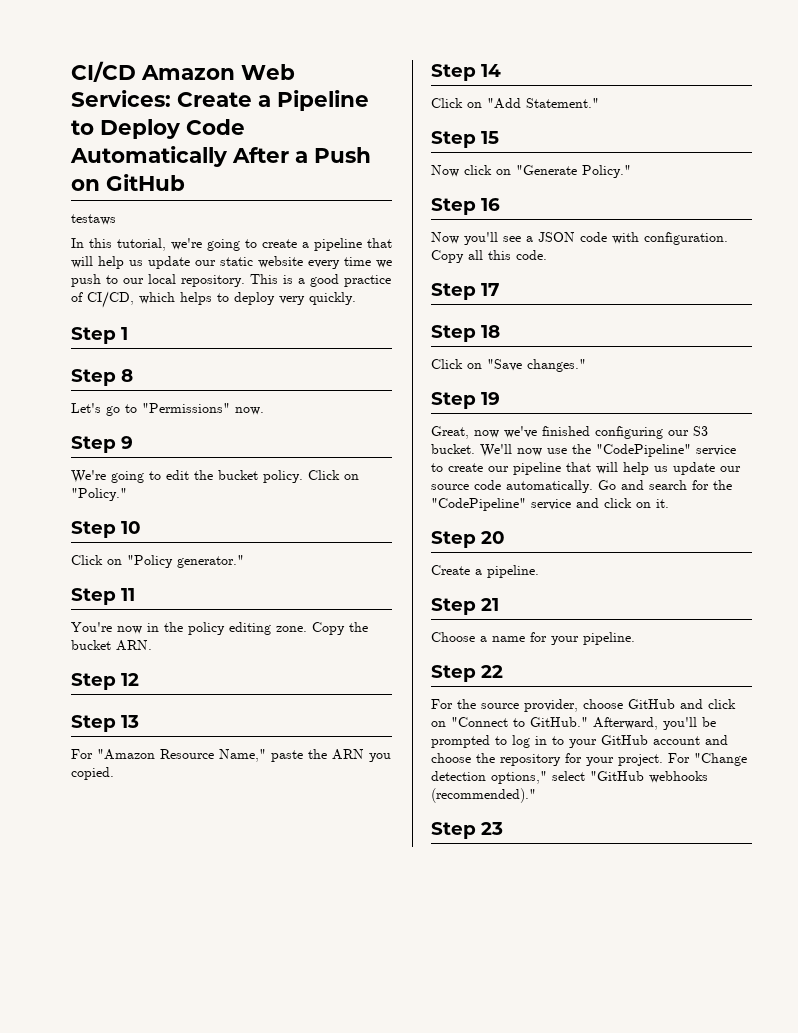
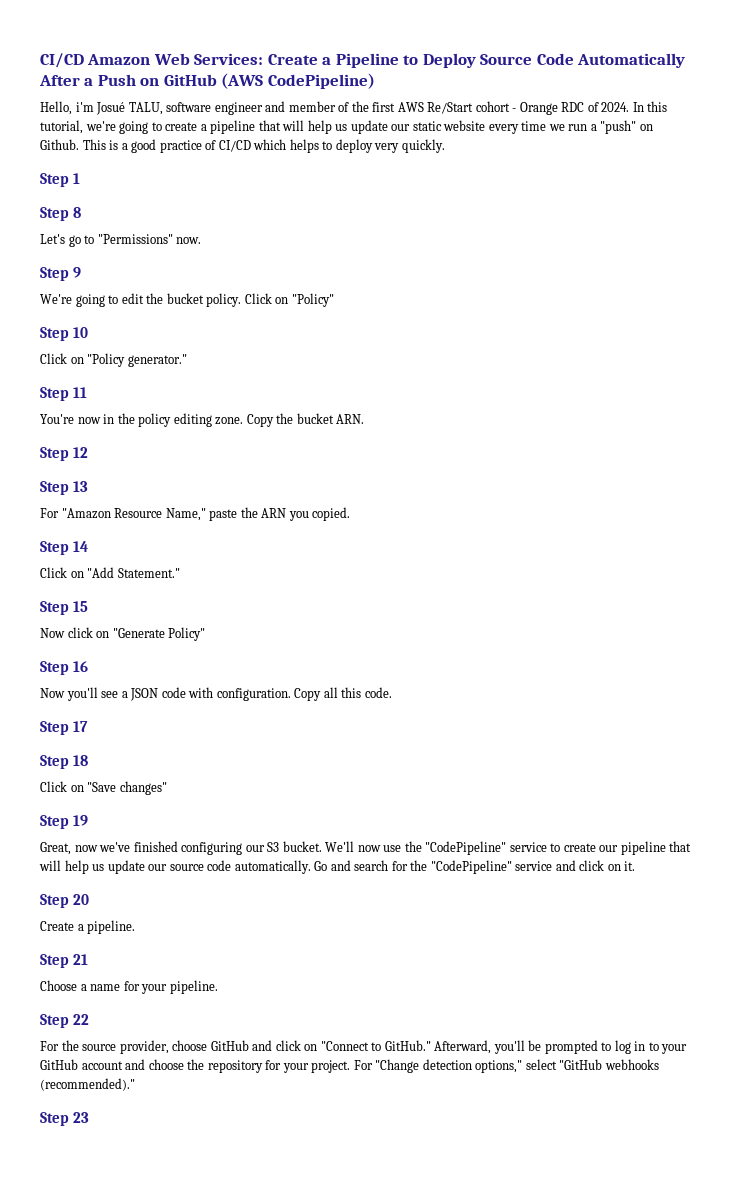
- CI/CD Amazon Web Services: Create a Pipeline to Deploy Code Automatically After a Push on GitHub
- testaws
- In this tutorial, we're going to create a pipeline that will help us update our static website every time we push to our local repository.
+ CI/CD Amazon Web Services: Create a Pipeline to Deploy Source Code Automatically After a Push on GitHub (AWS CodePipeline)
+ Hello, i'm Josué TALU, software engineer and member of the first AWS Re/Start cohort - Orange RDC of 2024. In this tutorial, we're going to create a pipeline that will help us update our static website every time we run a "push" on Github.
- This is a good practice of CI/CD, which helps to deploy very quickly.
+ This is a good practice of CI/CD which helps to deploy very quickly.
- Click on "Policy."
+ Click on "Policy"
- Now click on "Generate Policy."
+ Now click on "Generate Policy"
- Click on "Save changes."
+ Click on "Save changes"

